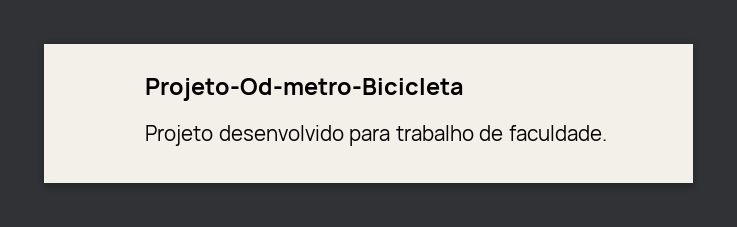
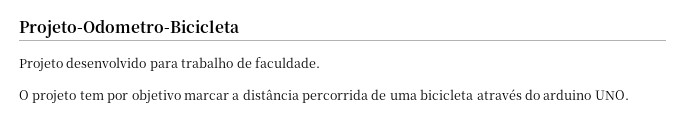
- Projeto-Od-metro-Bicicleta
+ Projeto-Odometro-Bicicleta
+ O projeto tem por objetivo marcar a distância percorrida de uma bicicleta através do arduino UNO.

